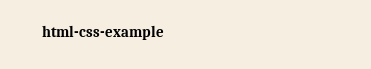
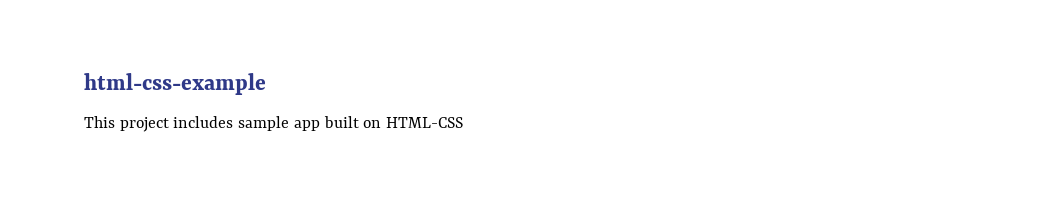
+ This project includes sample app built on HTML-CSS

